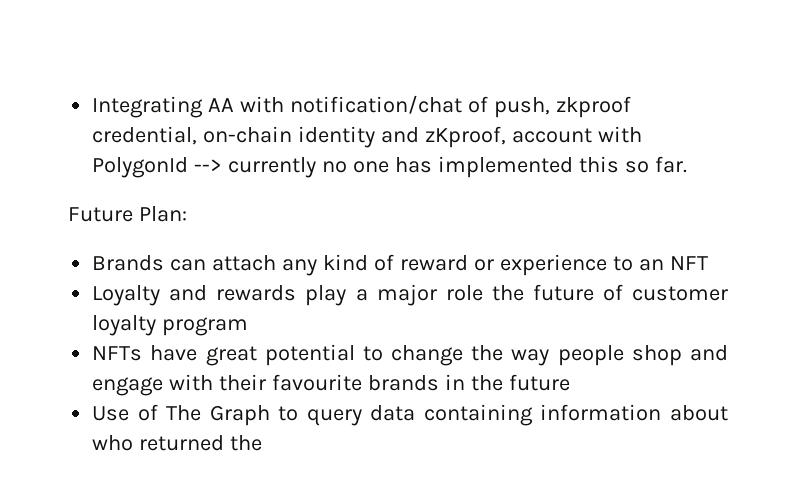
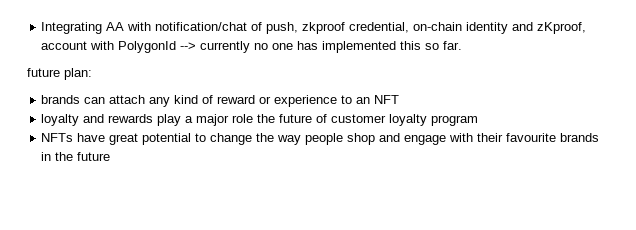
- Future Plan:
- Brands can attach any kind of reward or experience to an NFT
+ future plan:
+ brands can attach any kind of reward or experience to an NFT
- Loyalty and rewards play a major role the future of customer loyalty program
+ loyalty and rewards play a major role the future of customer loyalty program
- Use of The Graph to query data containing information about who returned the

